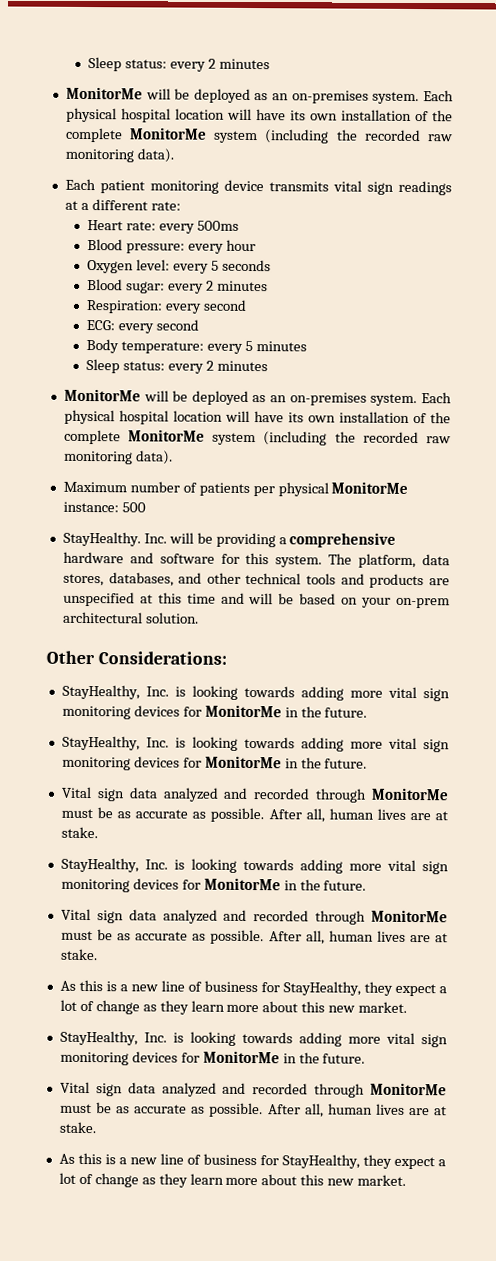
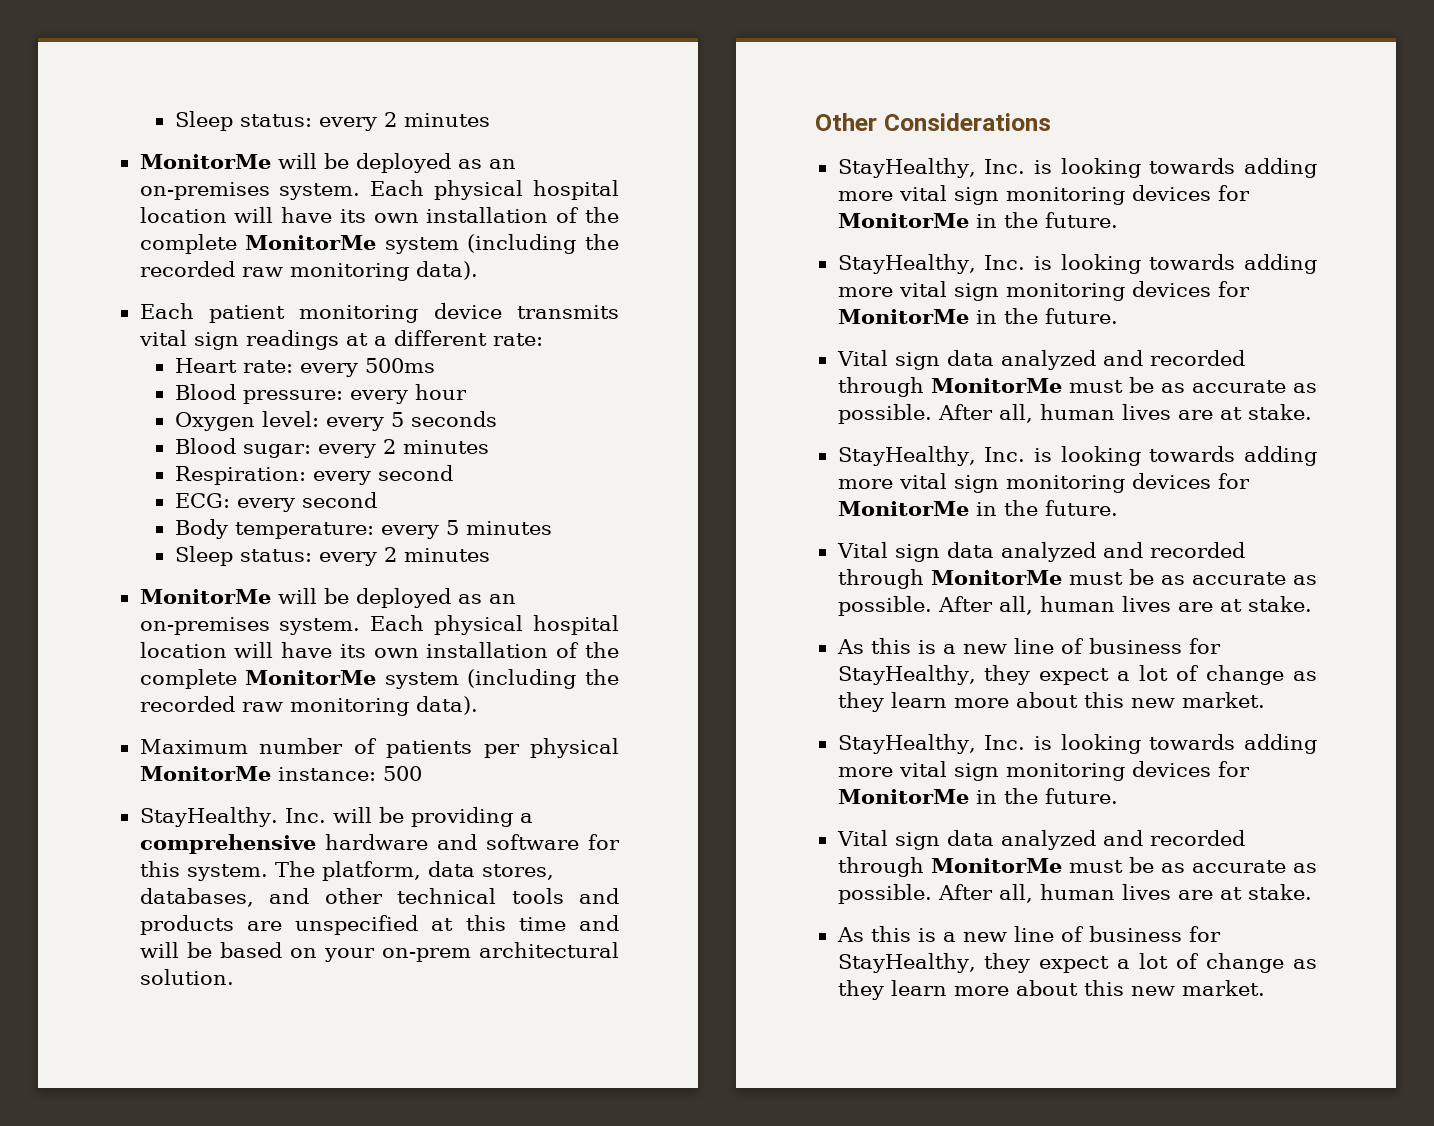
- Other Considerations:
+ Other Considerations

